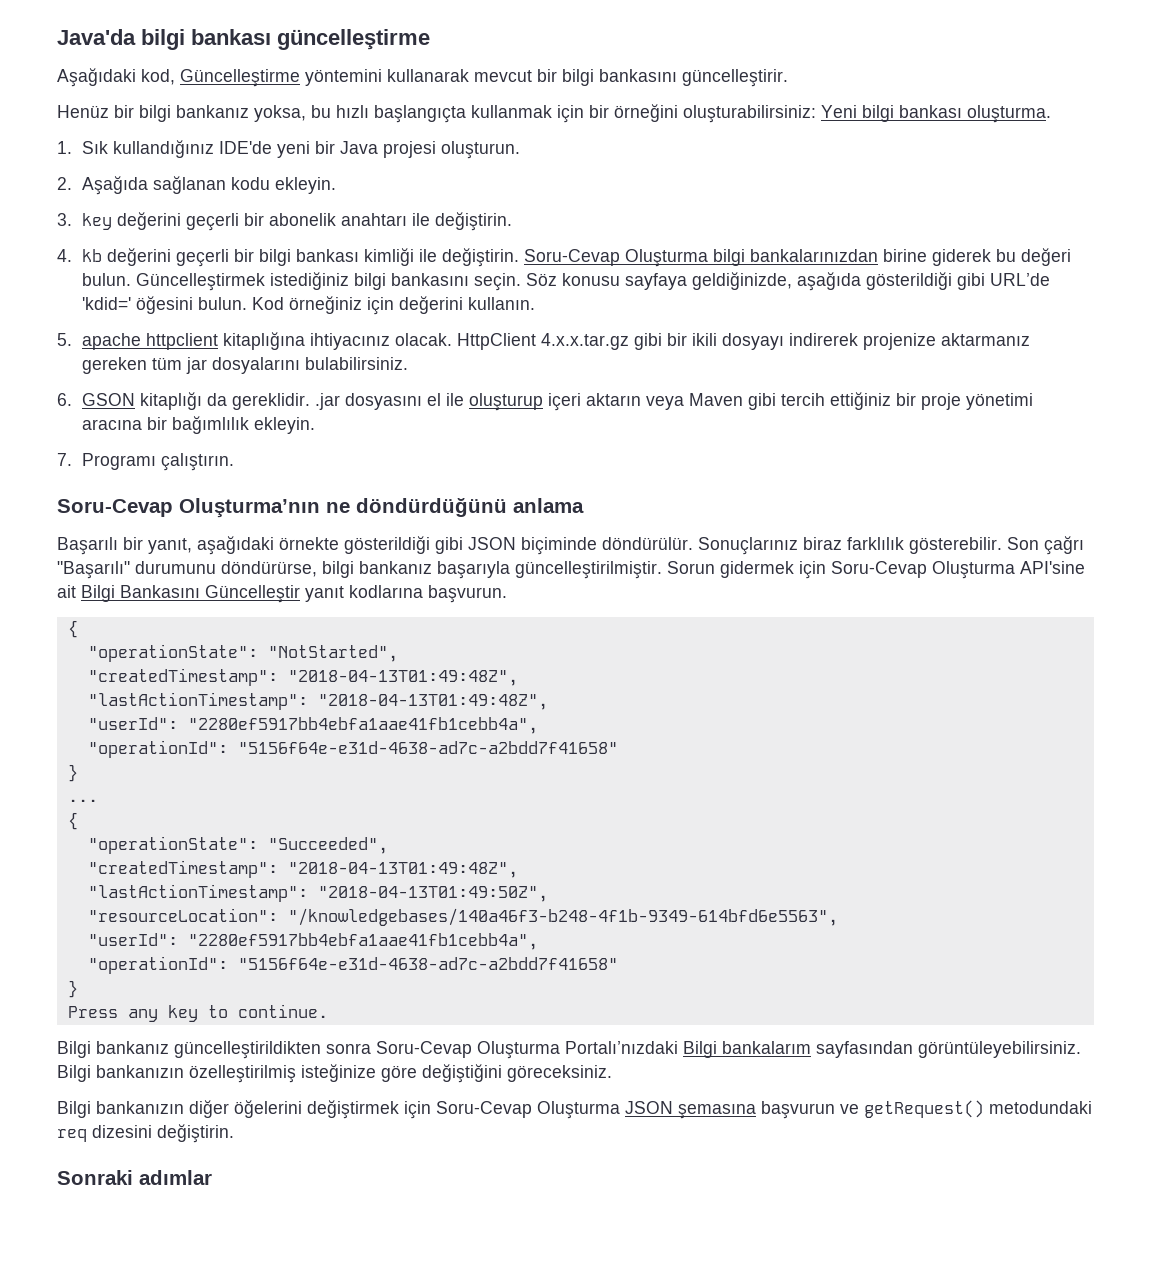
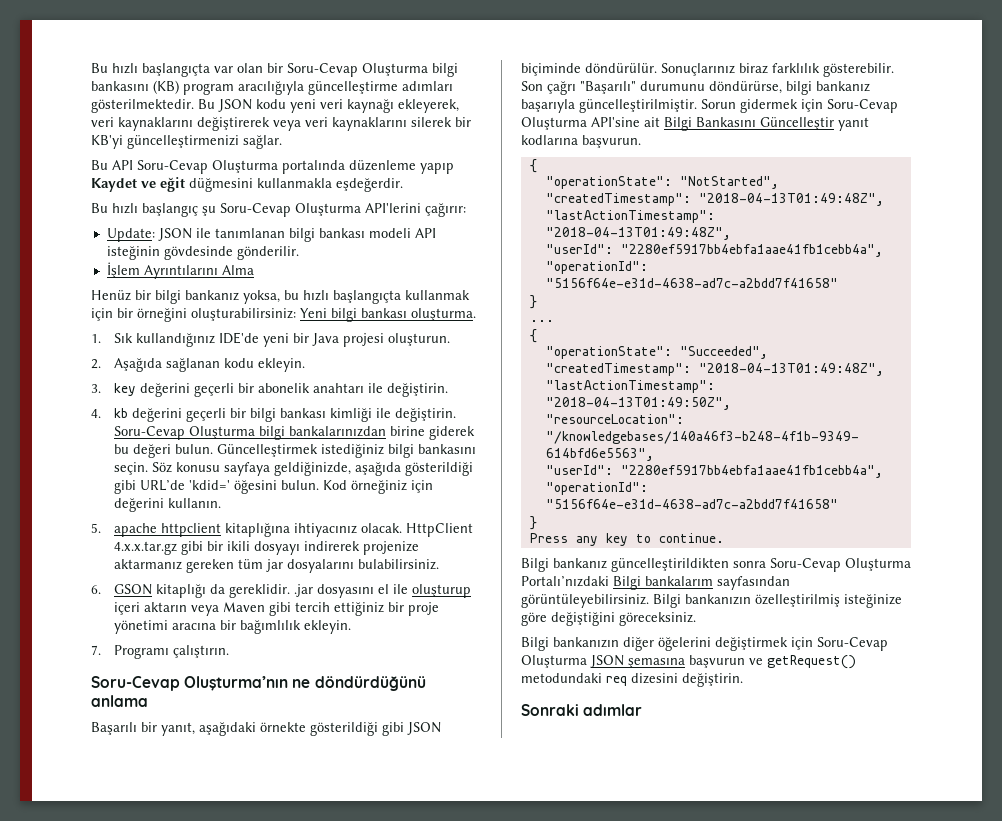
- Java'da bilgi bankası güncelleştirme
- Aşağıdaki kod, Güncelleştirme yöntemini kullanarak mevcut bir bilgi bankasını güncelleştirir.
+ Bu hızlı başlangıçta var olan bir Soru-Cevap Oluşturma bilgi bankasını (KB) program aracılığıyla güncelleştirme adımları gösterilmektedir. Bu JSON kodu yeni veri kaynağı ekleyerek, veri kaynaklarını değiştirerek veya veri kaynaklarını silerek bir KB'yi güncelleştirmenizi sağlar.
+ Bu API Soru-Cevap Oluşturma portalında düzenleme yapıp Kaydet ve eğit düğmesini kullanmakla eşdeğerdir.
+ Bu hızlı başlangıç şu Soru-Cevap Oluşturma API'lerini çağırır:
+ Update: JSON ile tanımlanan bilgi bankası modeli API isteğinin gövdesinde gönderilir.
+ İşlem Ayrıntılarını Alma

